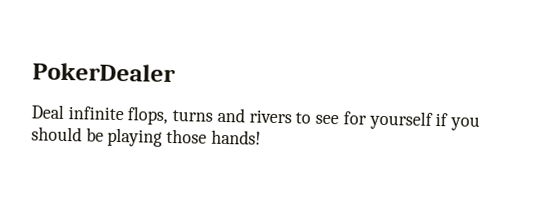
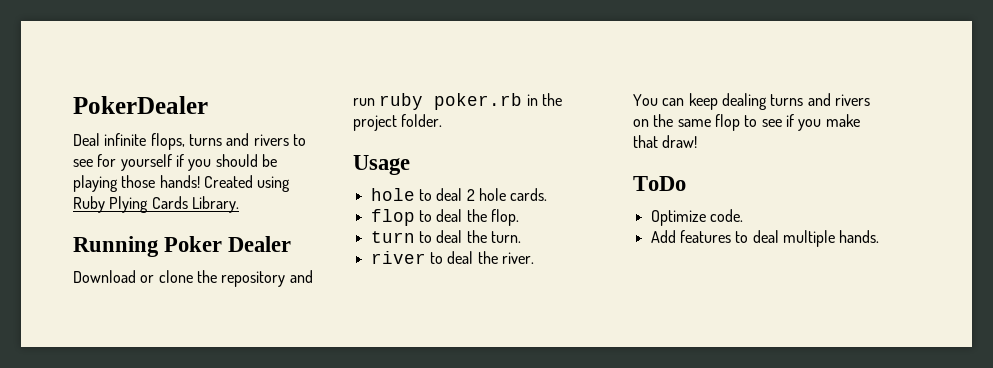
+ Created using Ruby Plying Cards Library.
+ Running Poker Dealer
+ Download or clone the repository and run ruby poker.rb in the project folder.
+ Usage
+ hole to deal 2 hole cards.
+ flop to deal the flop.
+ turn to deal the turn.
+ river to deal the river.
+ You can keep dealing turns and rivers on the same flop to see if you make that draw!
+ ToDo
+ Optimize code.
+ Add features to deal multiple hands.

